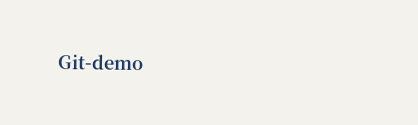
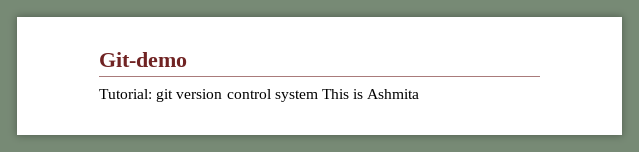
+ Tutorial: git version control system This is Ashmita

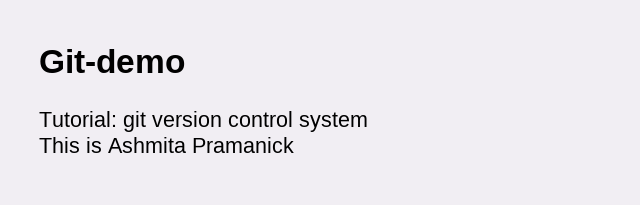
- Tutorial: git version control system This is Ashmita
+ Tutorial: git version control system
+ This is Ashmita Pramanick

